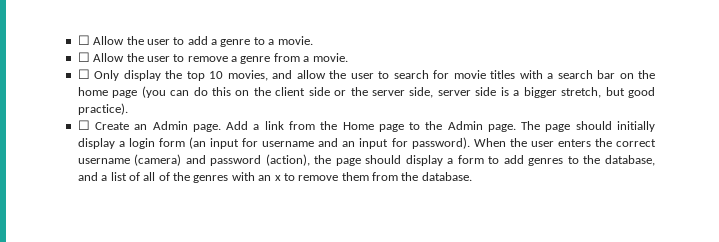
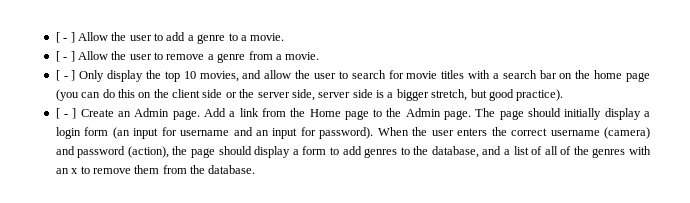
- ☐ Allow the user to add a genre to a movie.
+ [ - ] Allow the user to add a genre to a movie.
- ☐ Allow the user to remove a genre from a movie.
+ [ - ] Allow the user to remove a genre from a movie.
- ☐ Only display the top 10 movies, and allow the user to search for movie titles with a search bar on the home page (you can do this on the client side or the server side, server side is a bigger stretch, but good practice).
+ [ - ] Only display the top 10 movies, and allow the user to search for movie titles with a search bar on the home page (you can do this on the client side or the server side, server side is a bigger stretch, but good practice).
- ☐ Create an Admin page.
+ [ - ] Create an Admin page.

